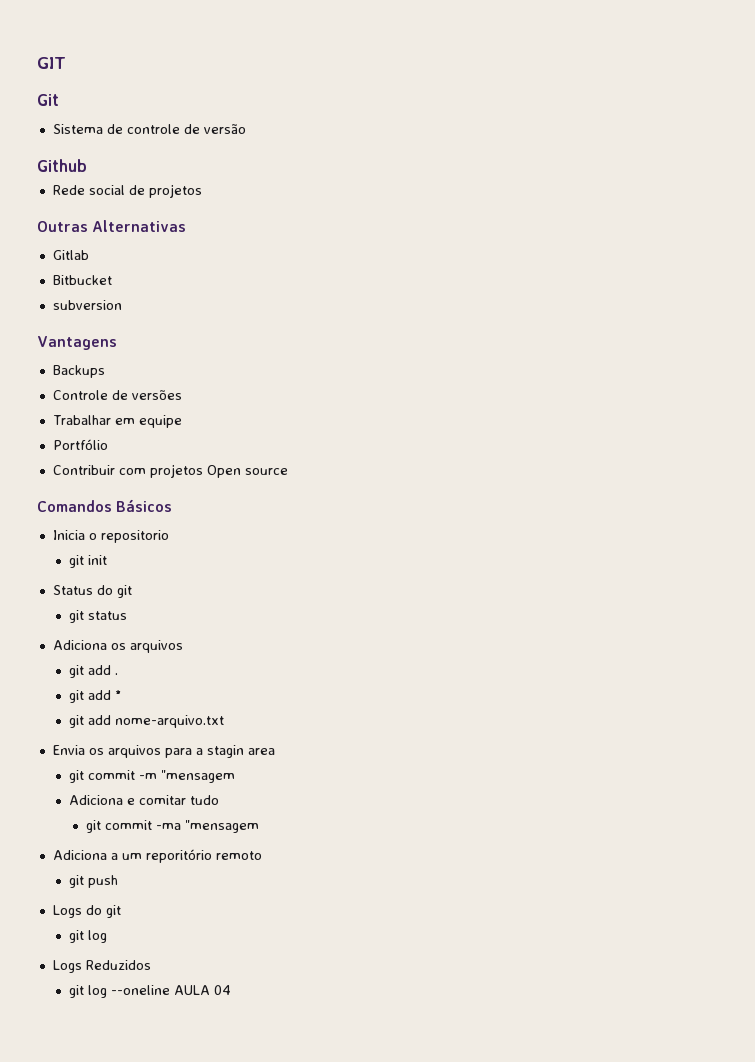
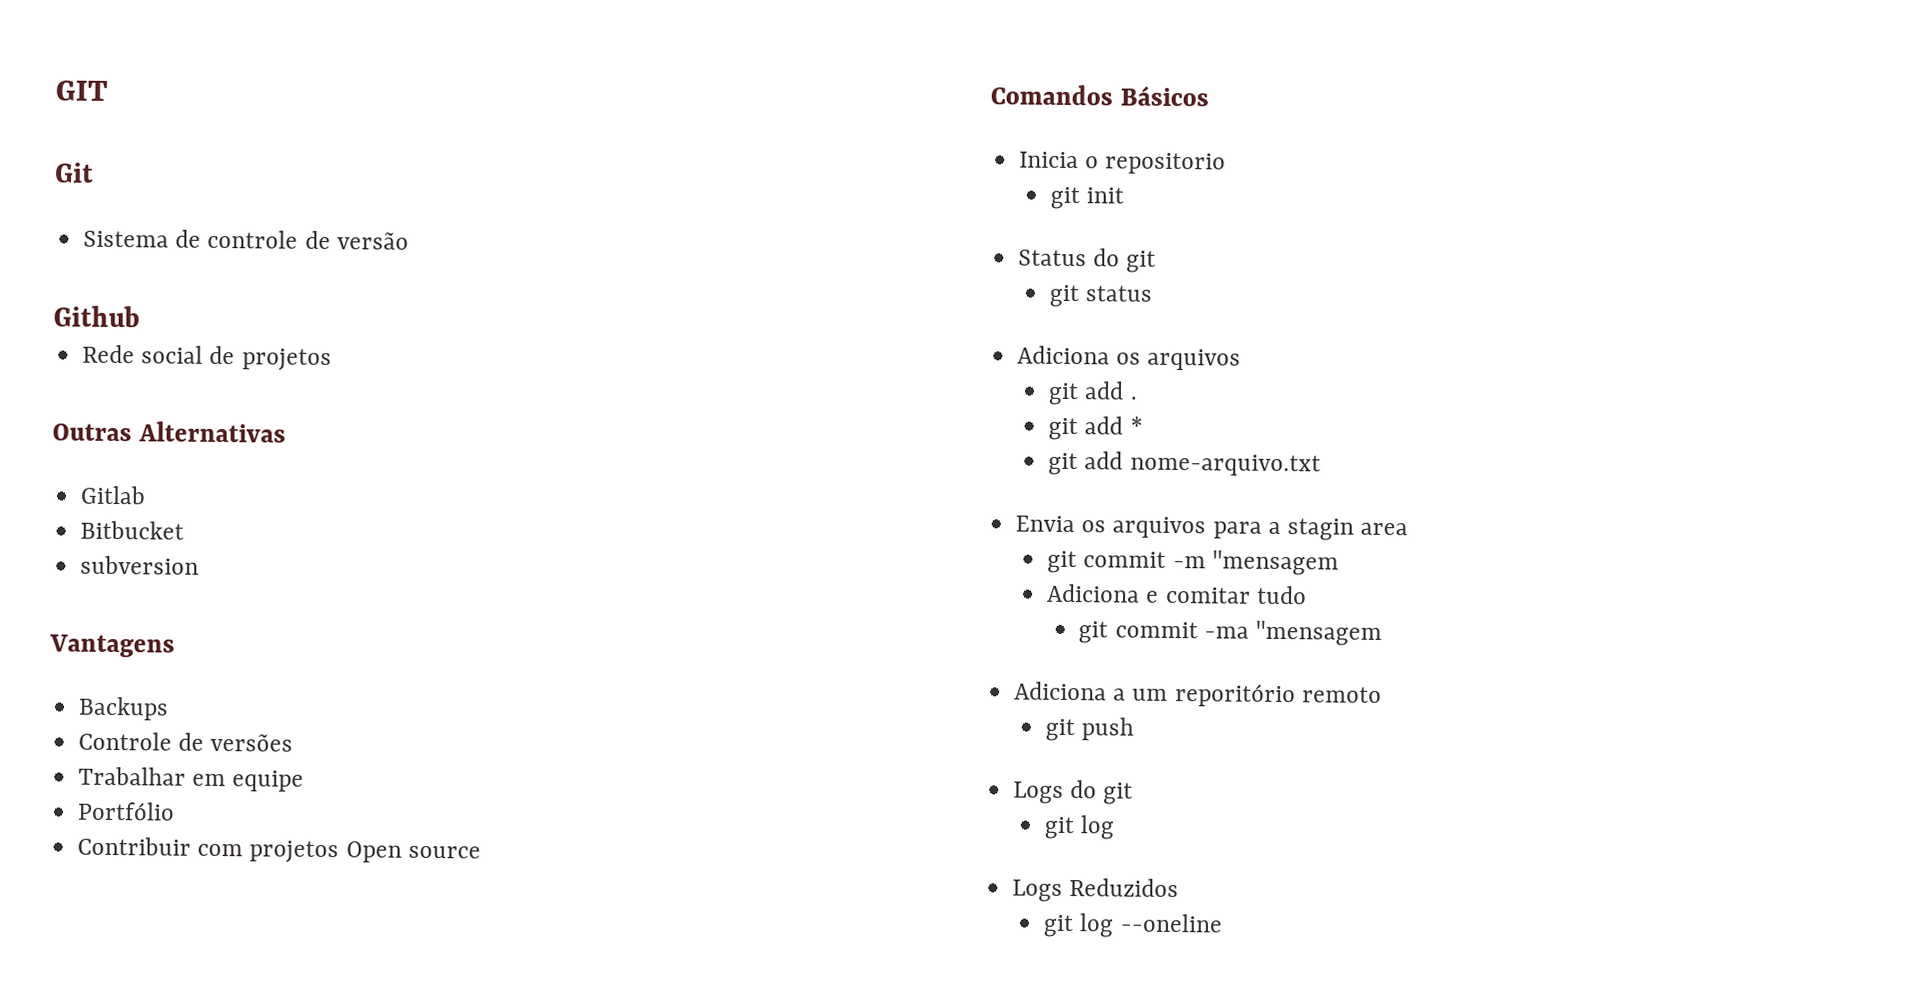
- git log --oneline AULA 04
+ git log --oneline

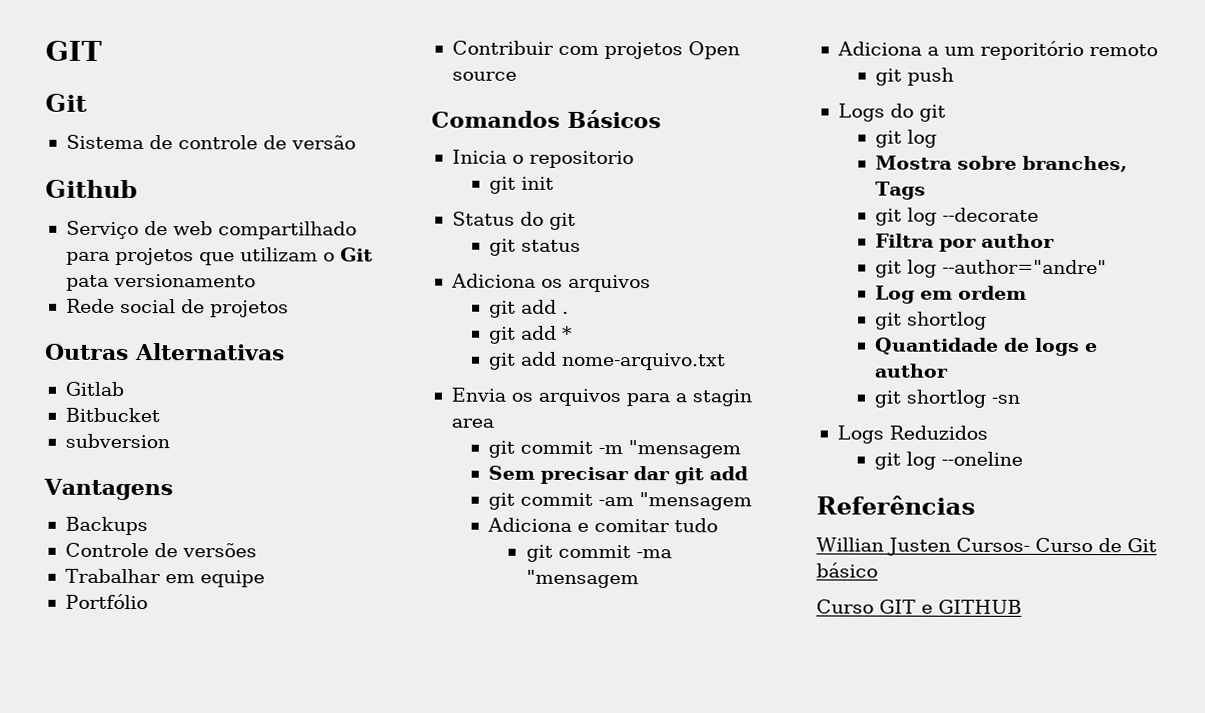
+ Serviço de web compartilhado para projetos que utilizam o Git pata versionamento
+ Sem precisar dar git add
+ git commit -am "mensagem
+ Mostra sobre branches, Tags
+ git log --decorate
+ Filtra por author
+ git log --author="andre"
+ Log em ordem
+ git shortlog
+ Quantidade de logs e author
+ git shortlog -sn
+ Referências
+ Willian Justen Cursos- Curso de Git básico
+ Curso GIT e GITHUB

